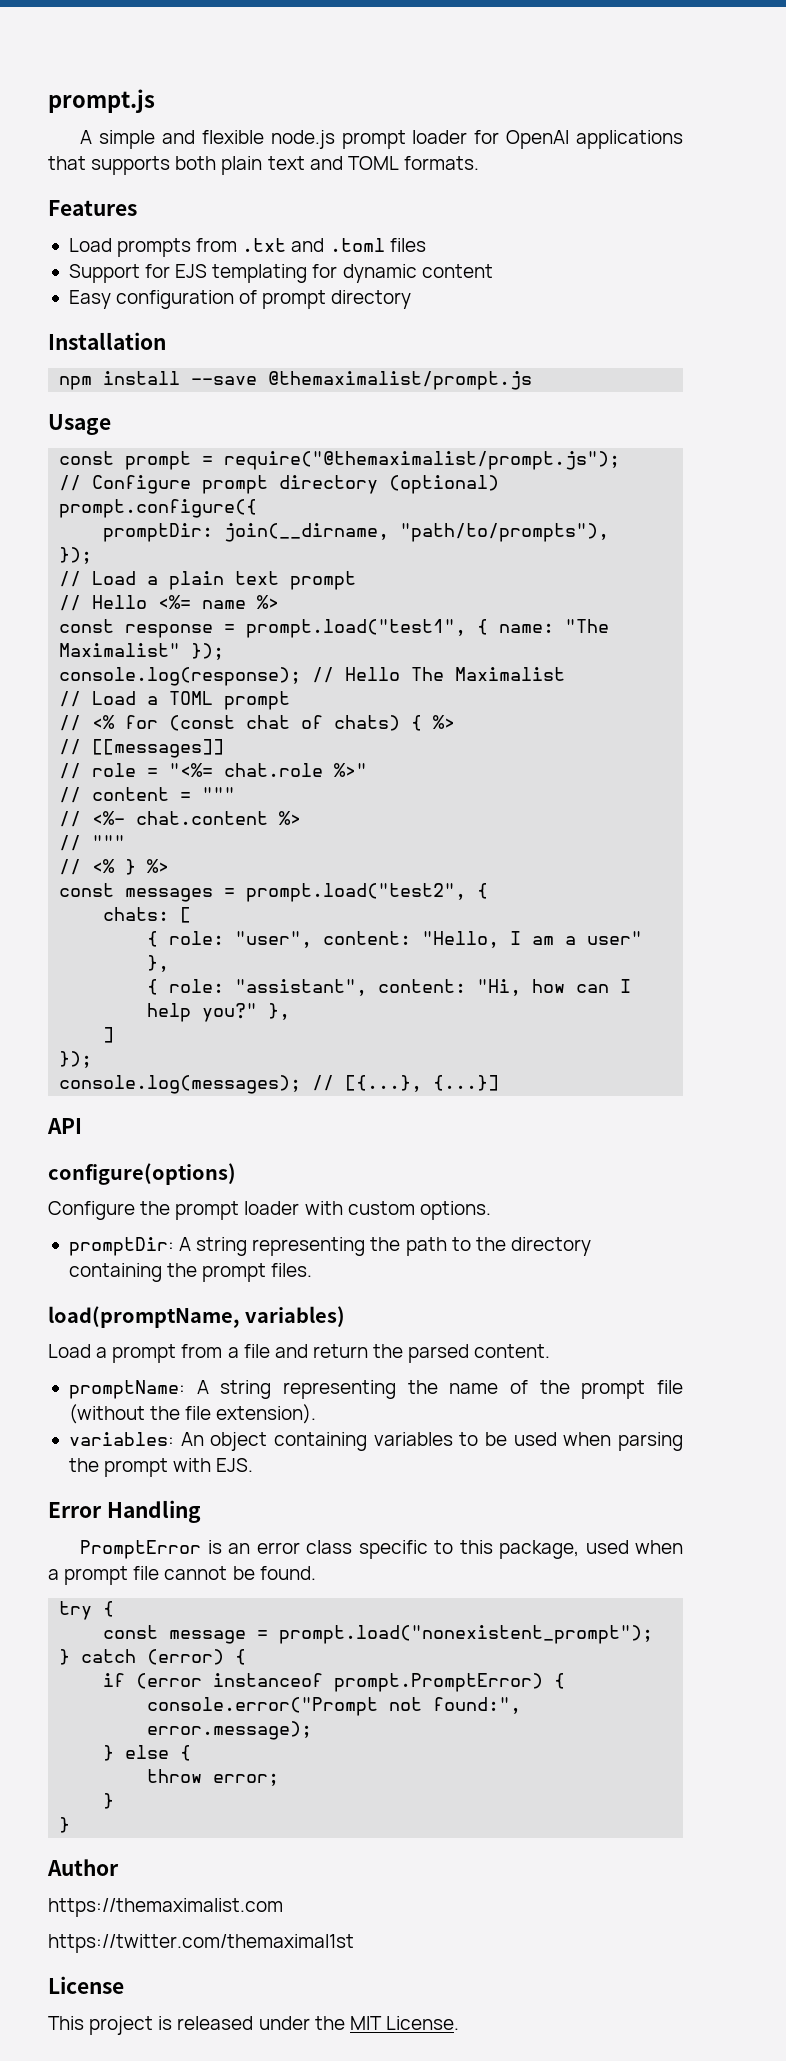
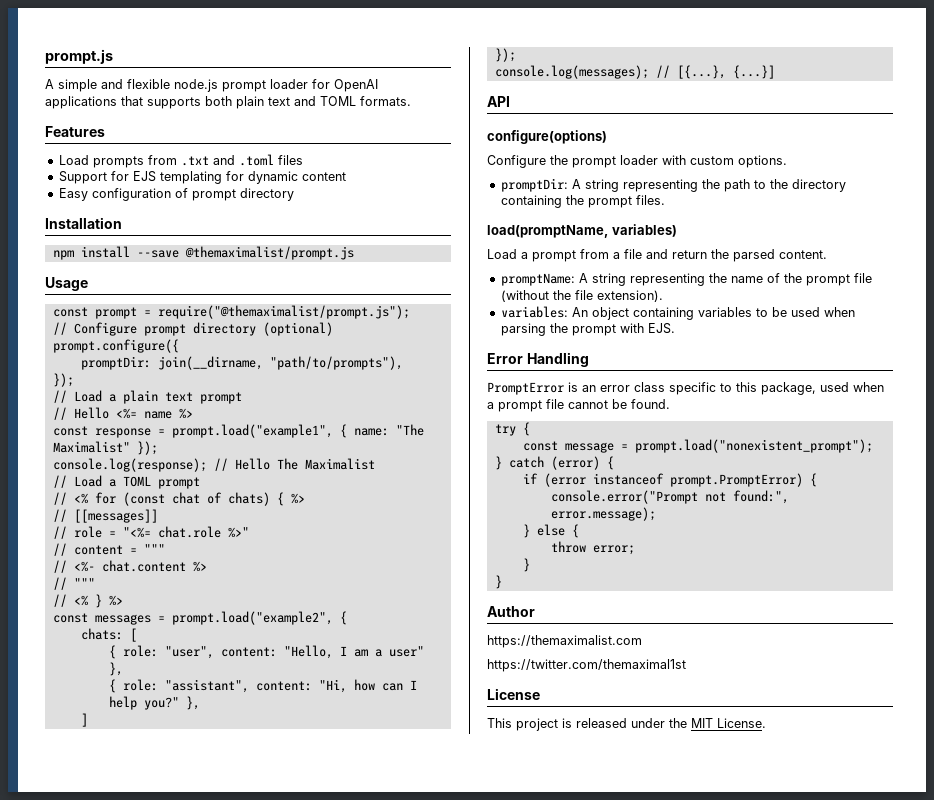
- const response = prompt.load("test1", { name: "The Maximalist" });
+ const response = prompt.load("example1", { name: "The Maximalist" });
- const messages = prompt.load("test2", {
+ const messages = prompt.load("example2", {

